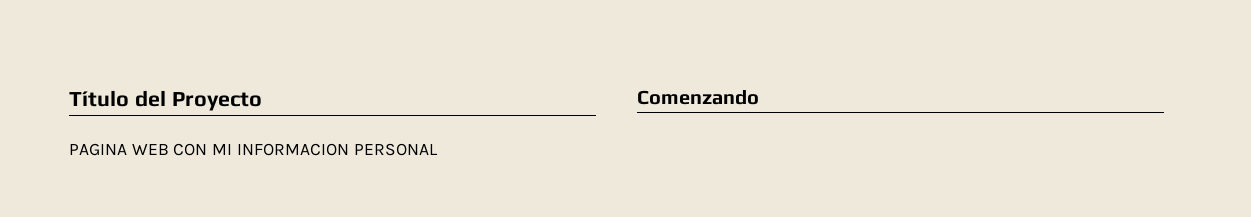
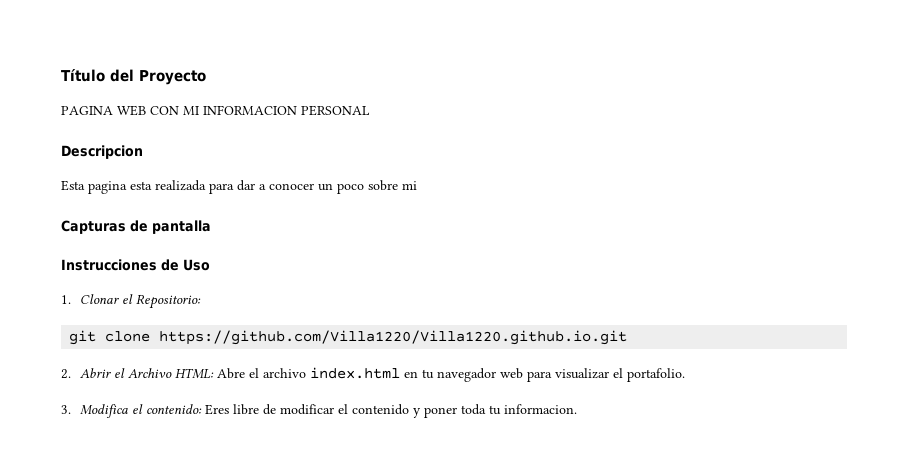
- Comenzando
+ Descripcion
+ Esta pagina esta realizada para dar a conocer un poco sobre mi
+ Capturas de pantalla
+ Instrucciones de Uso
+ 1. Clonar el Repositorio:
+ git clone https://github.com/Villa1220/Villa1220.github.io.git
+ 2. Abrir el Archivo HTML: Abre el archivo index.html en tu navegador web para visualizar el portafolio.
+ 3. Modifica el contenido: Eres libre de modificar el contenido y poner toda tu informacion.

